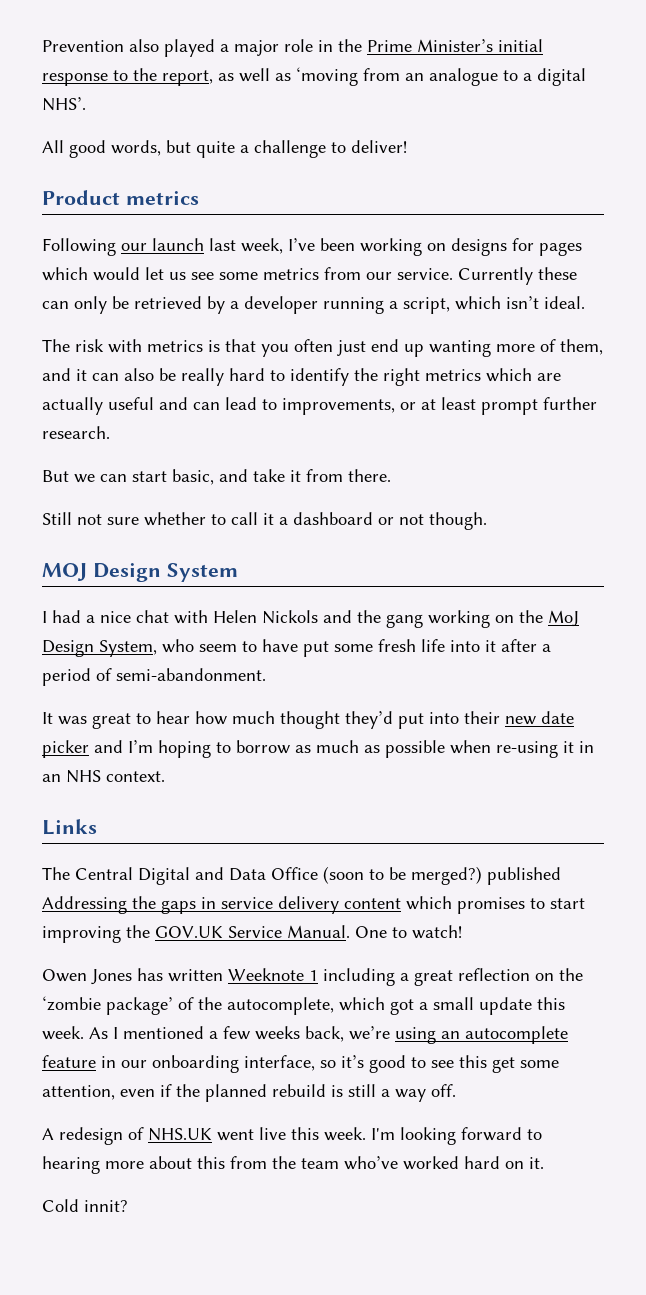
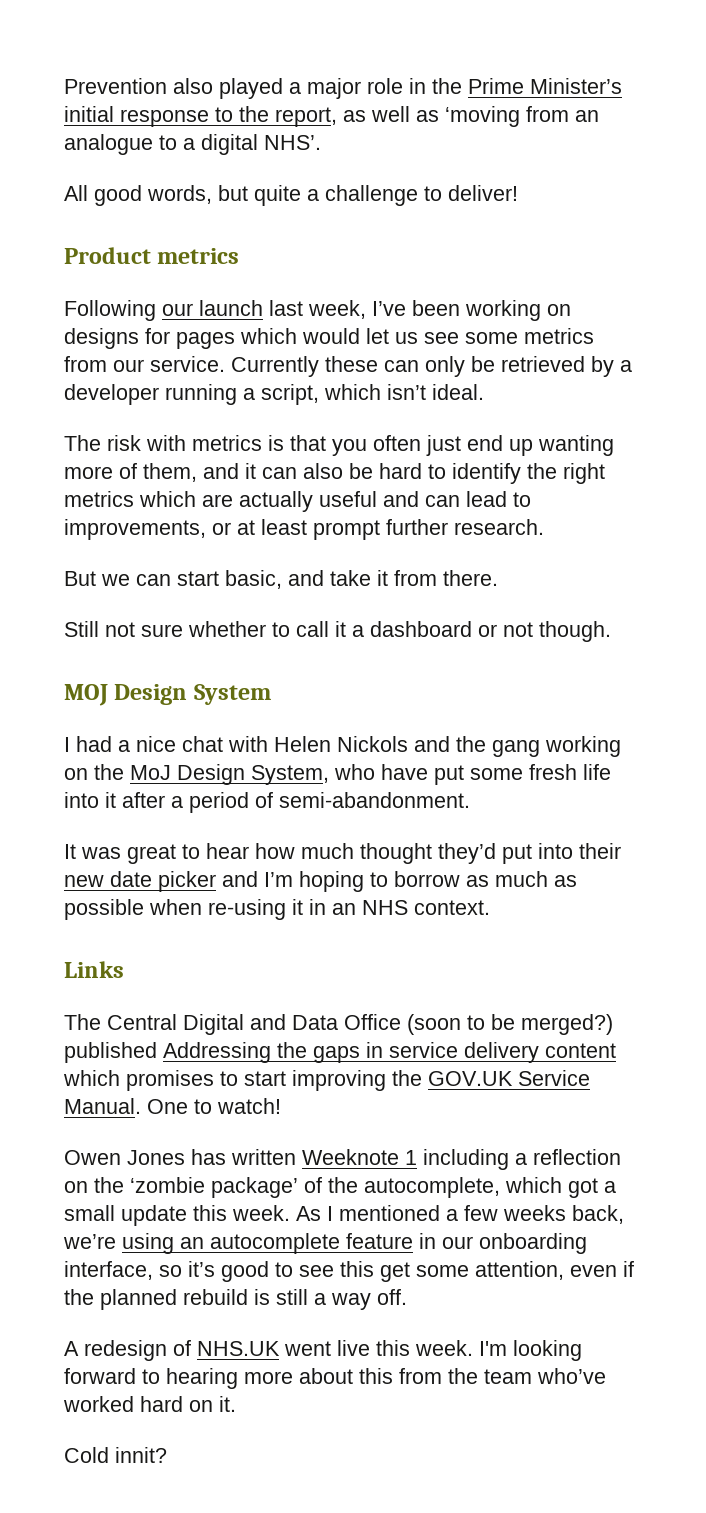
- The risk with metrics is that you often just end up wanting more of them, and it can also be really hard to identify the right metrics which are actually useful and can lead to improvements, or at least prompt further research.
+ The risk with metrics is that you often just end up wanting more of them, and it can also be hard to identify the right metrics which are actually useful and can lead to improvements, or at least prompt further research.
- I had a nice chat with Helen Nickols and the gang working on the MoJ Design System, who seem to have put some fresh life into it after a period of semi-abandonment.
+ I had a nice chat with Helen Nickols and the gang working on the MoJ Design System, who have put some fresh life into it after a period of semi-abandonment.
- Owen Jones has written Weeknote 1 including a great reflection on the ‘zombie package’ of the autocomplete, which got a small update this week.
+ Owen Jones has written Weeknote 1 including a reflection on the ‘zombie package’ of the autocomplete, which got a small update this week.

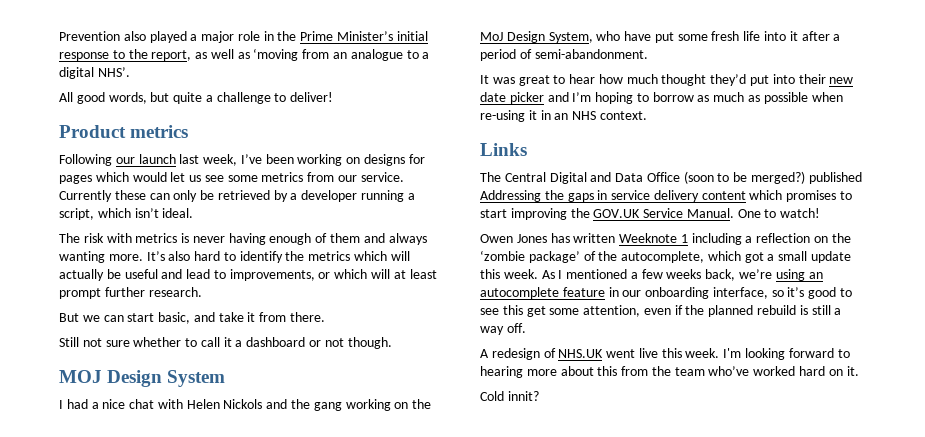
- The risk with metrics is that you often just end up wanting more of them, and it can also be hard to identify the right metrics which are actually useful and can lead to improvements, or at least prompt further research.
+ The risk with metrics is never having enough of them and always wanting more. It’s also hard to identify the metrics which will actually be useful and lead to improvements, or which will at least prompt further research.

